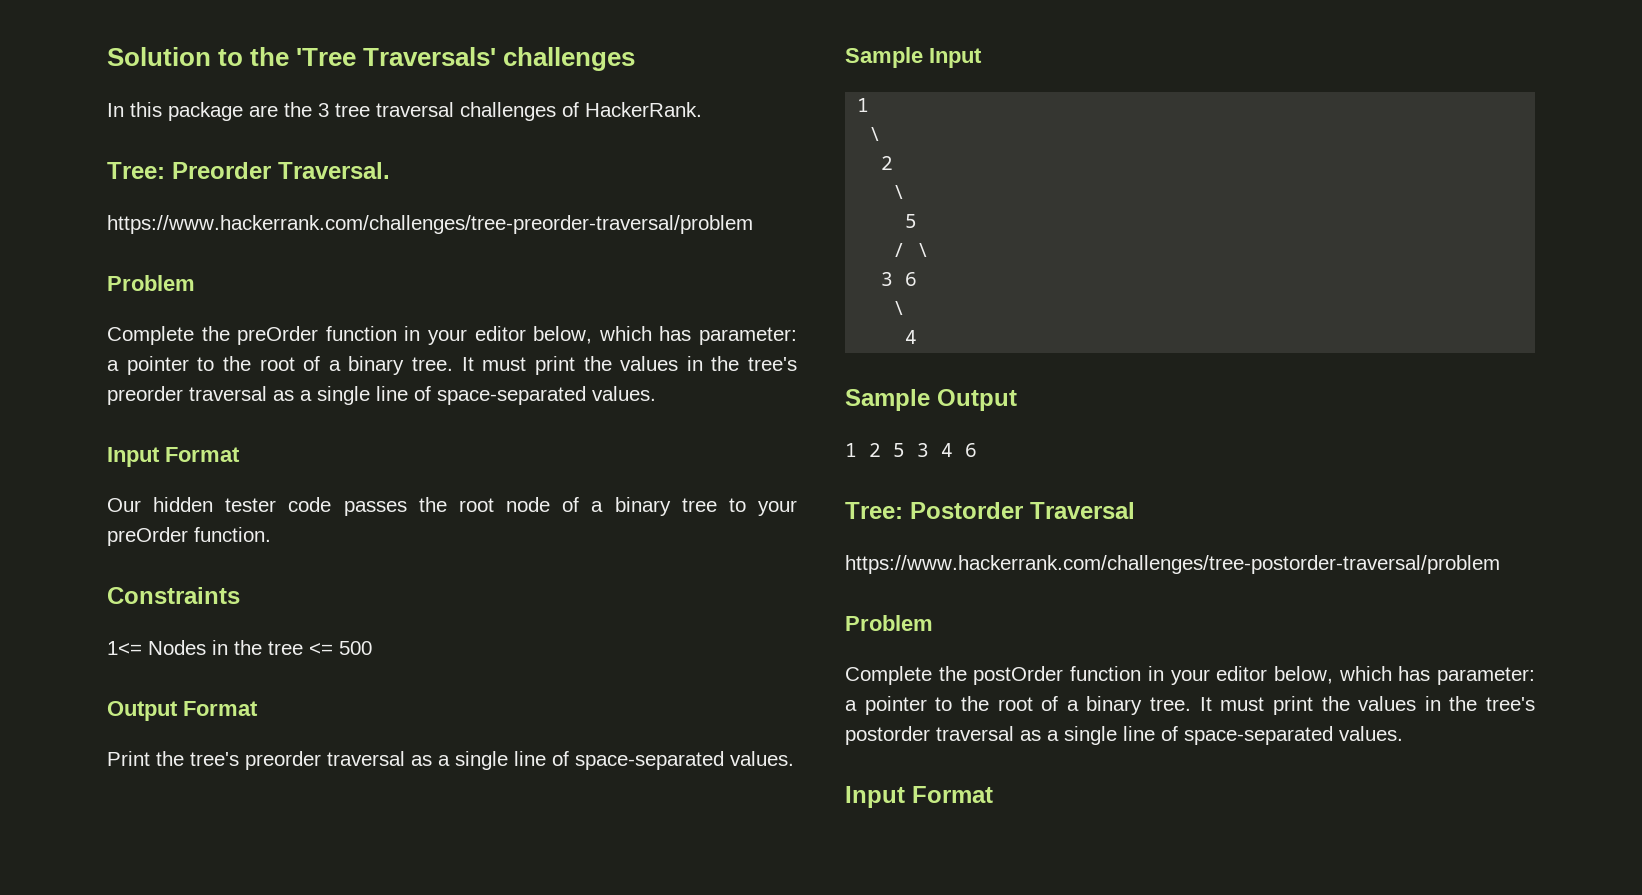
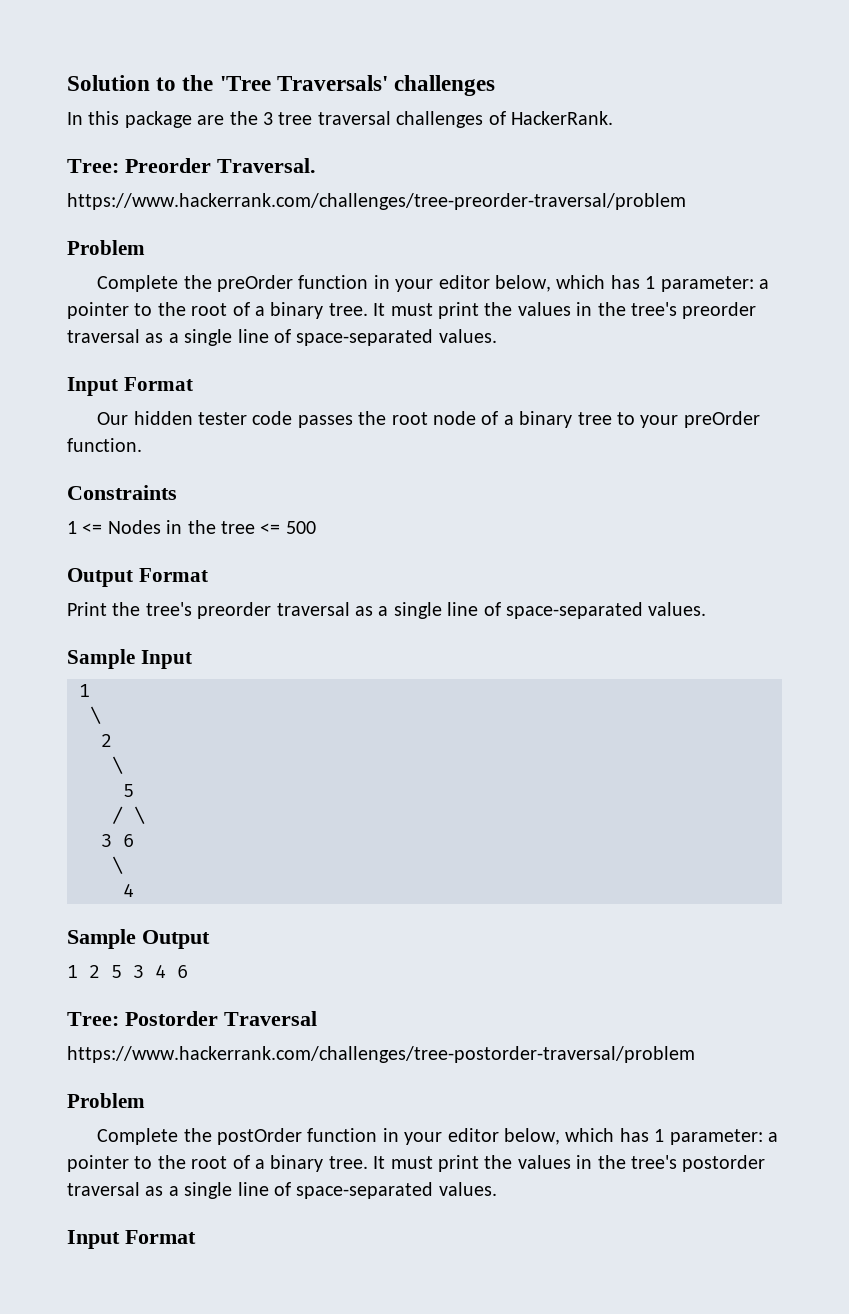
- Complete the preOrder function in your editor below, which has parameter: a pointer to the root of a binary tree.
+ Complete the preOrder function in your editor below, which has 1 parameter: a pointer to the root of a binary tree.
- 1<= Nodes in the tree <= 500
+ 1 <= Nodes in the tree <= 500
- Complete the postOrder function in your editor below, which has parameter: a pointer to the root of a binary tree.
+ Complete the postOrder function in your editor below, which has 1 parameter: a pointer to the root of a binary tree.

